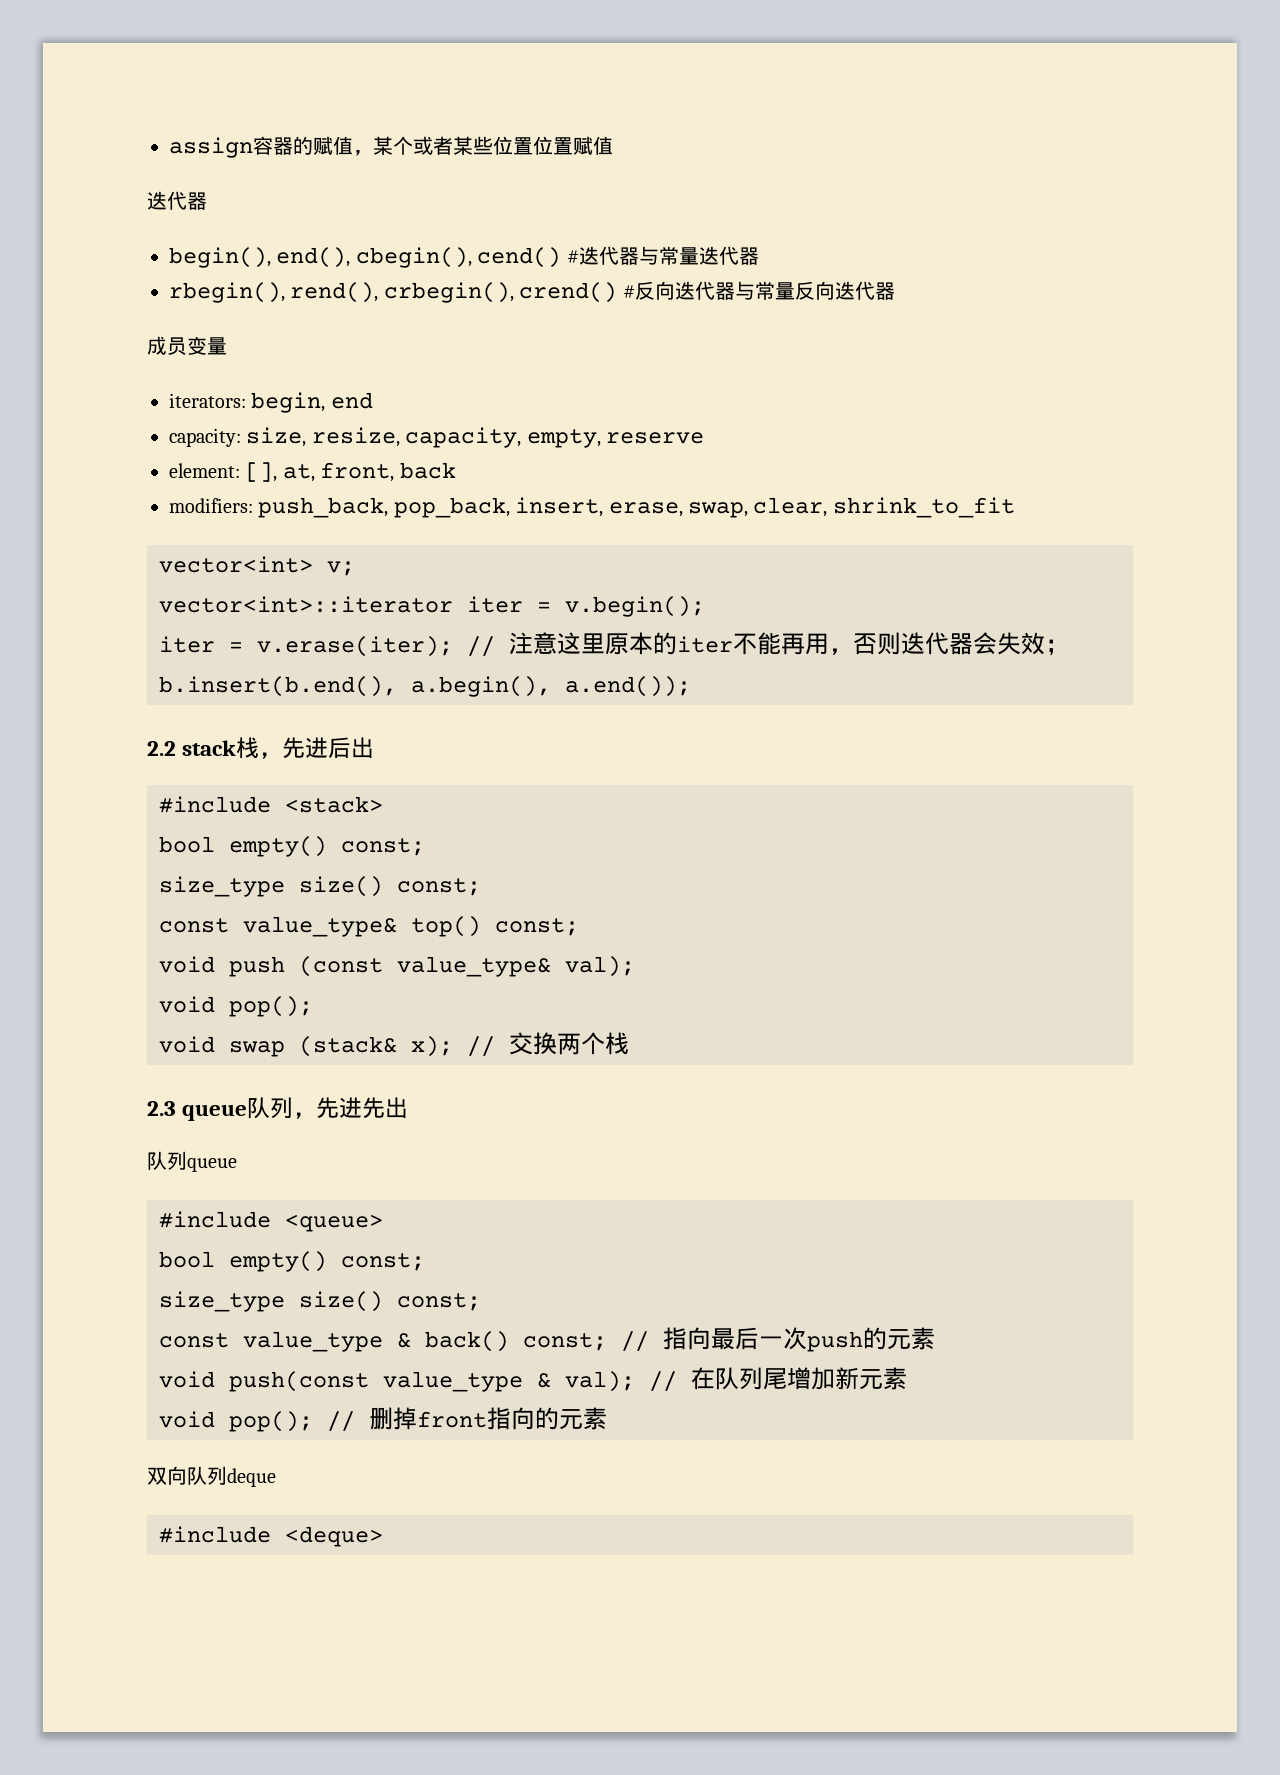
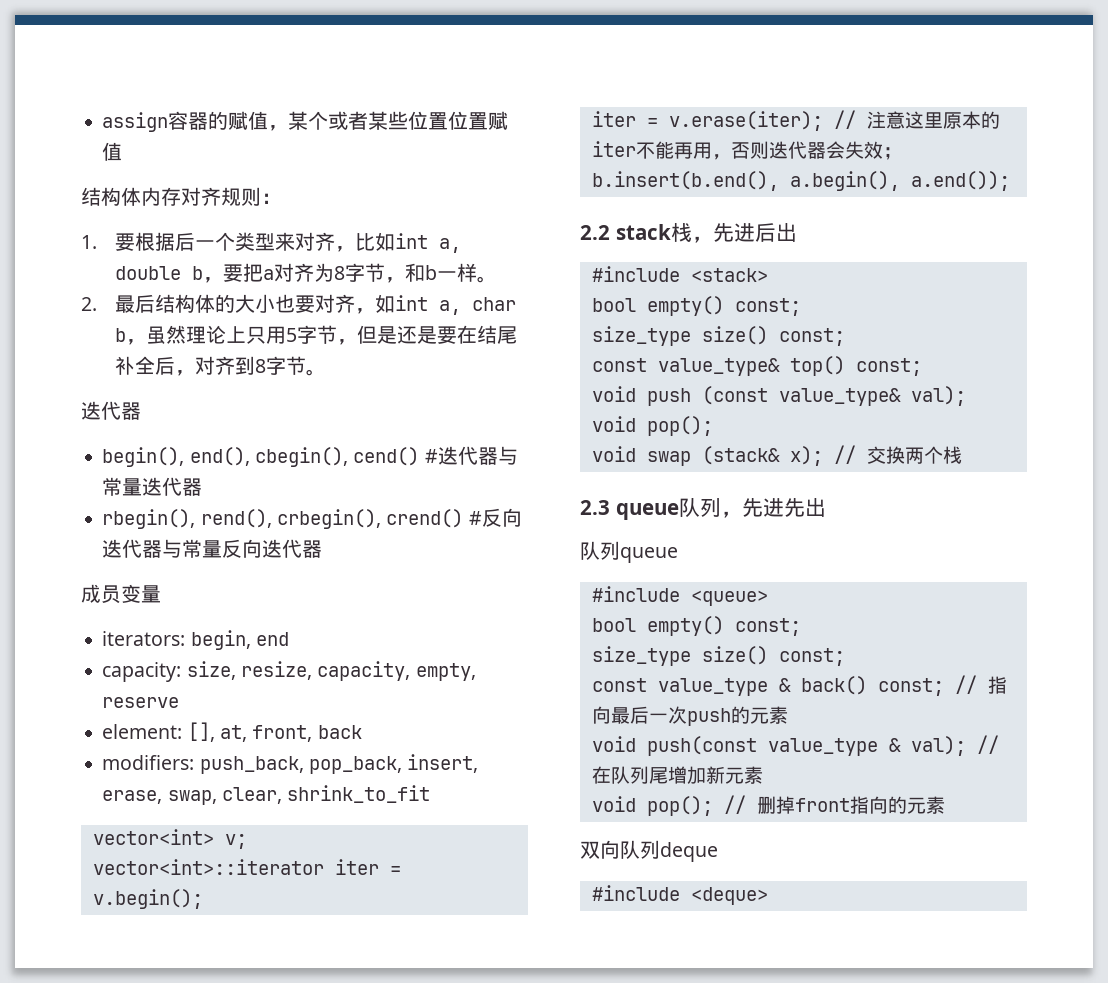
+ 结构体内存对齐规则：
+ 1.要根据后一个类型来对齐，比如int a, double b，要把a对齐为8字节，和b一样。
+ 2.最后结构体的大小也要对齐，如int a, char b，虽然理论上只用5字节，但是还是要在结尾补全后，对齐到8字节。

